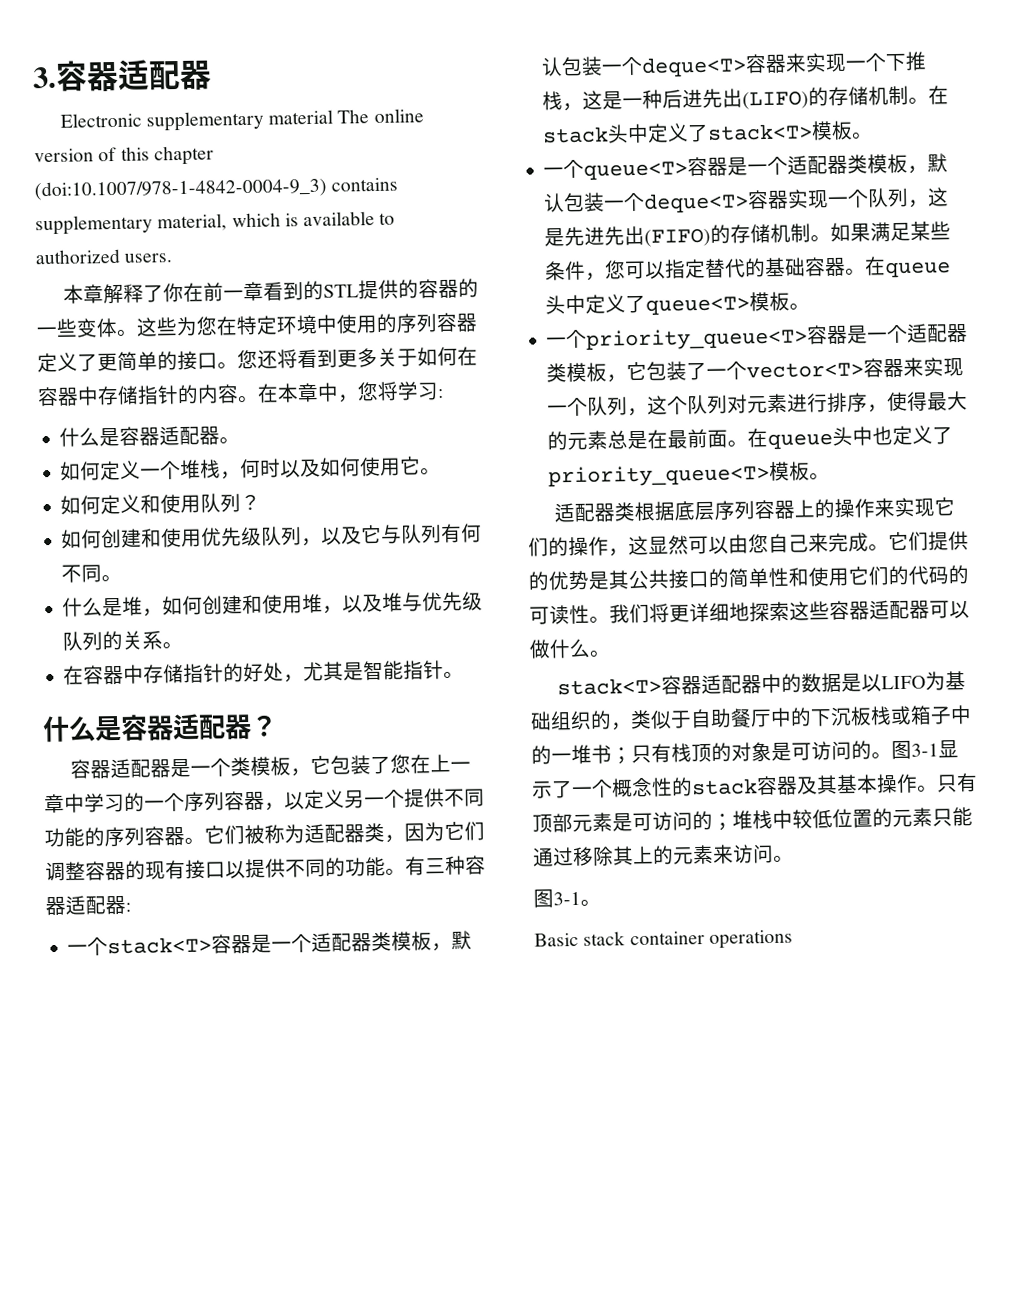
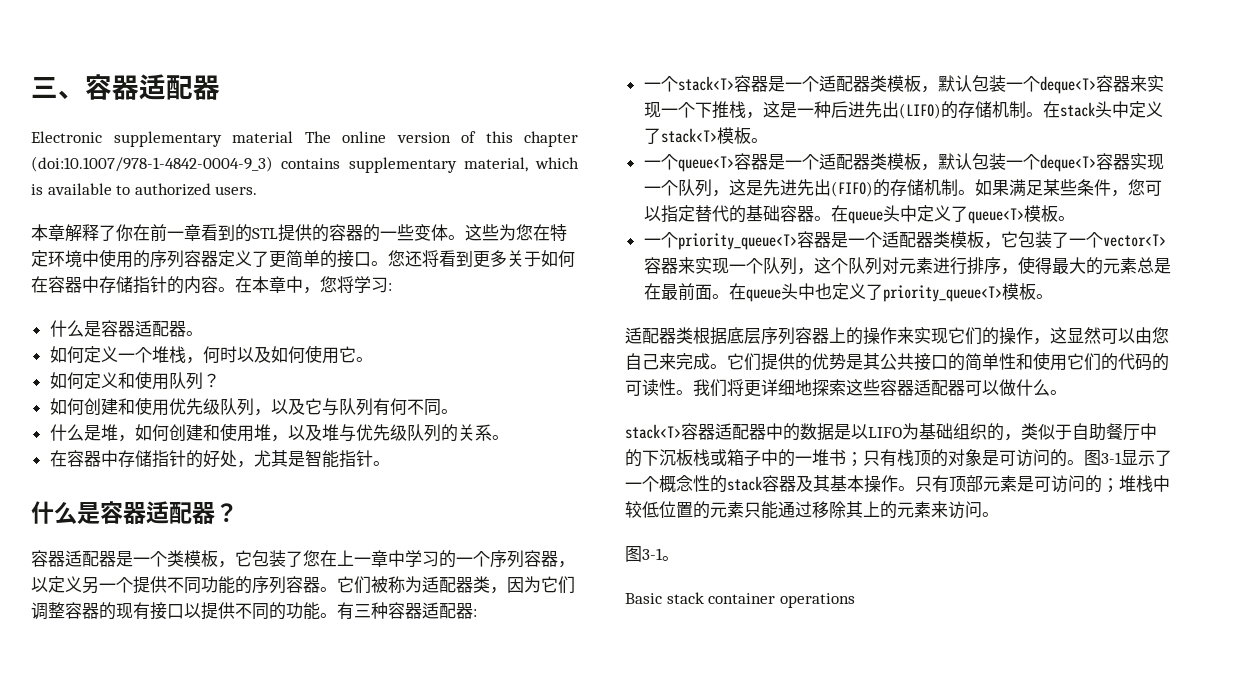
- 3.容器适配器
+ 三、容器适配器

